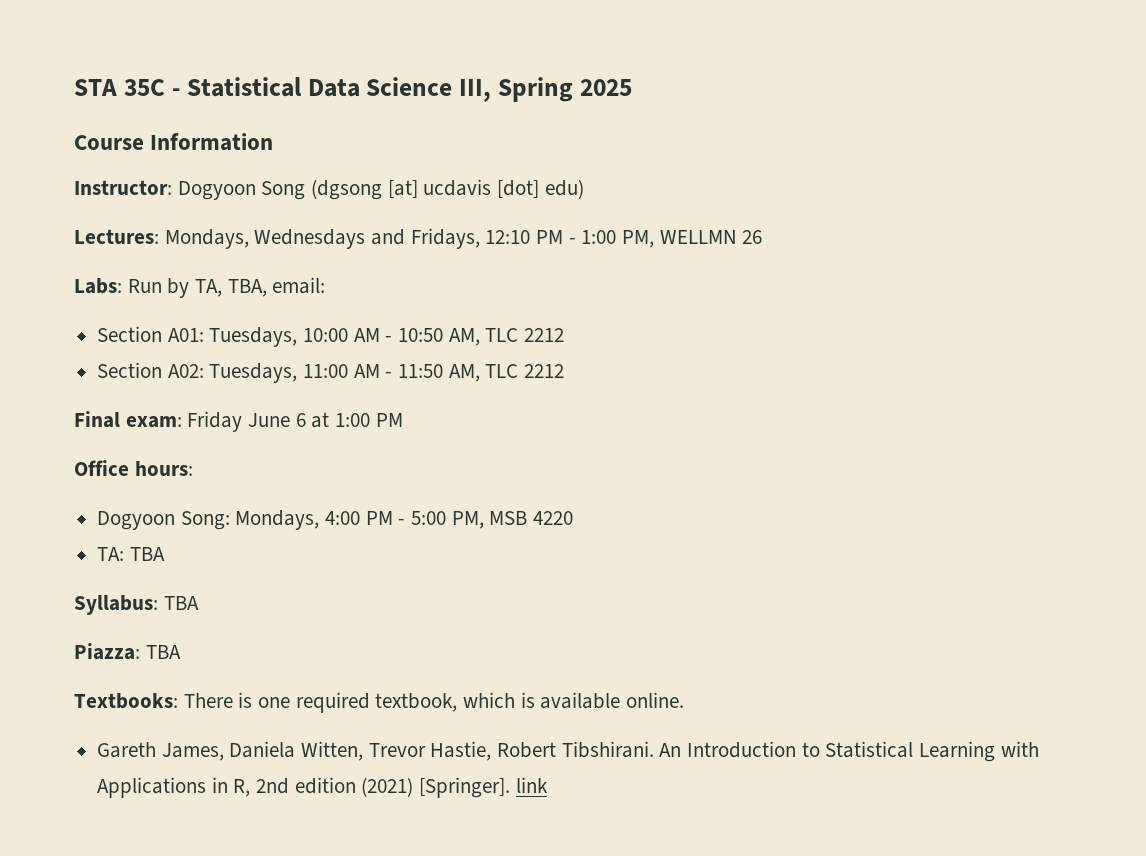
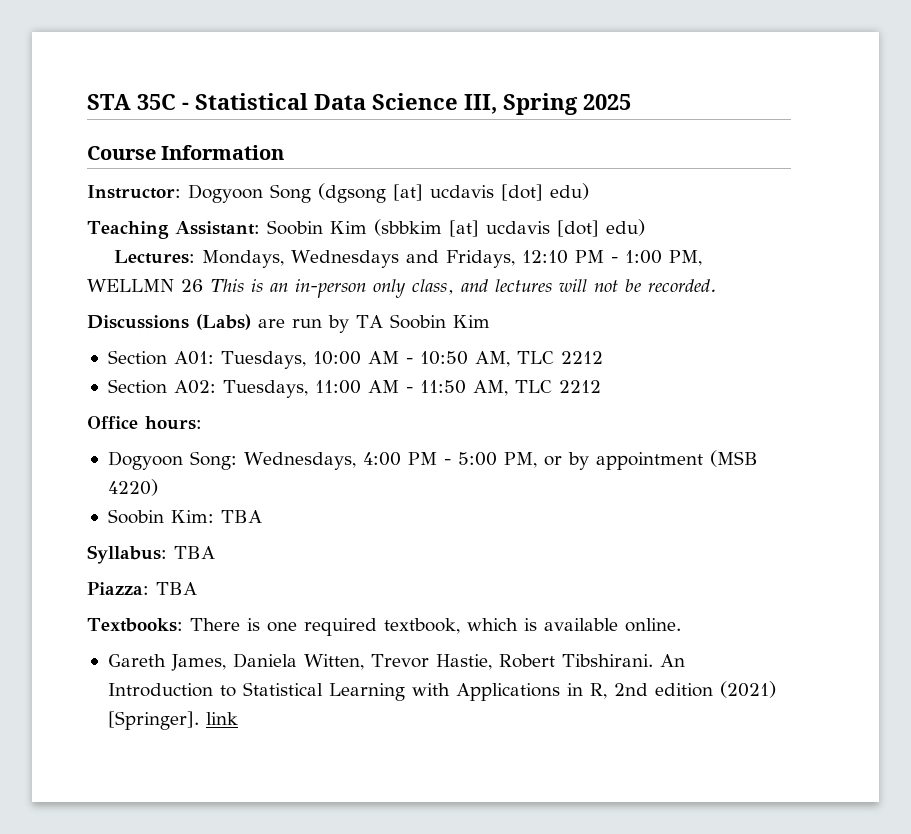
+ Teaching Assistant: Soobin Kim (sbbkim [at] ucdavis [dot] edu)
- Lectures: Mondays, Wednesdays and Fridays, 12:10 PM - 1:00 PM, WELLMN 26
- Labs: Run by TA, TBA, email:
+ Lectures: Mondays, Wednesdays and Fridays, 12:10 PM - 1:00 PM, WELLMN 26 This is an in-person only class, and lectures will not be recorded.
+ Discussions (Labs) are run by TA Soobin Kim
- Final exam: Friday June 6 at 1:00 PM
- Dogyoon Song: Mondays, 4:00 PM - 5:00 PM, MSB 4220
- TA: TBA
+ Dogyoon Song: Wednesdays, 4:00 PM - 5:00 PM, or by appointment (MSB 4220)
+ Soobin Kim: TBA

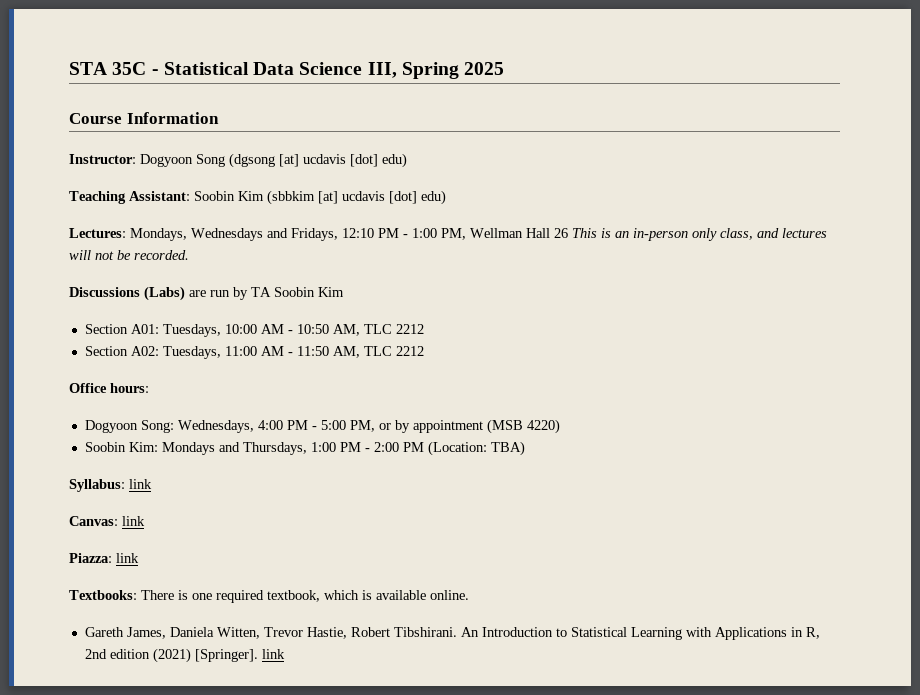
- Lectures: Mondays, Wednesdays and Fridays, 12:10 PM - 1:00 PM, WELLMN 26 This is an in-person only class, and lectures will not be recorded.
+ Lectures: Mondays, Wednesdays and Fridays, 12:10 PM - 1:00 PM, Wellman Hall 26 This is an in-person only class, and lectures will not be recorded.
- Soobin Kim: TBA
- Syllabus: TBA
+ Soobin Kim: Mondays and Thursdays, 1:00 PM - 2:00 PM (Location: TBA)
+ Syllabus: link
+ Canvas: link
- Piazza: TBA
+ Piazza: link

